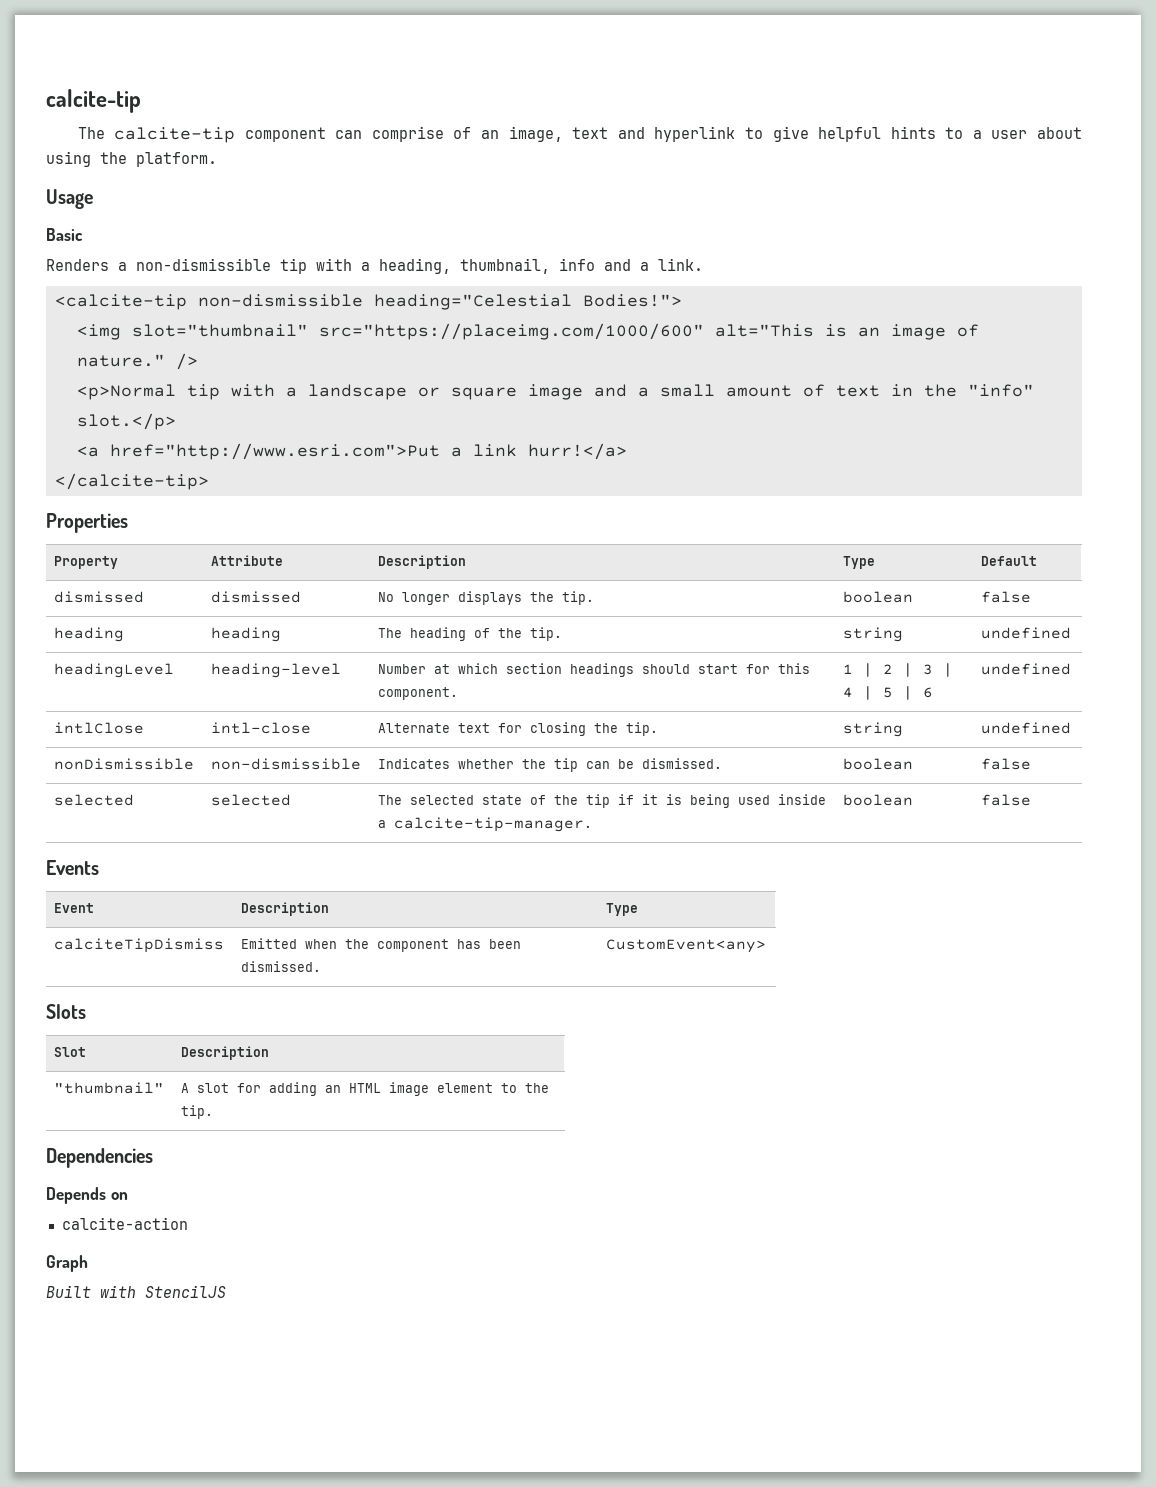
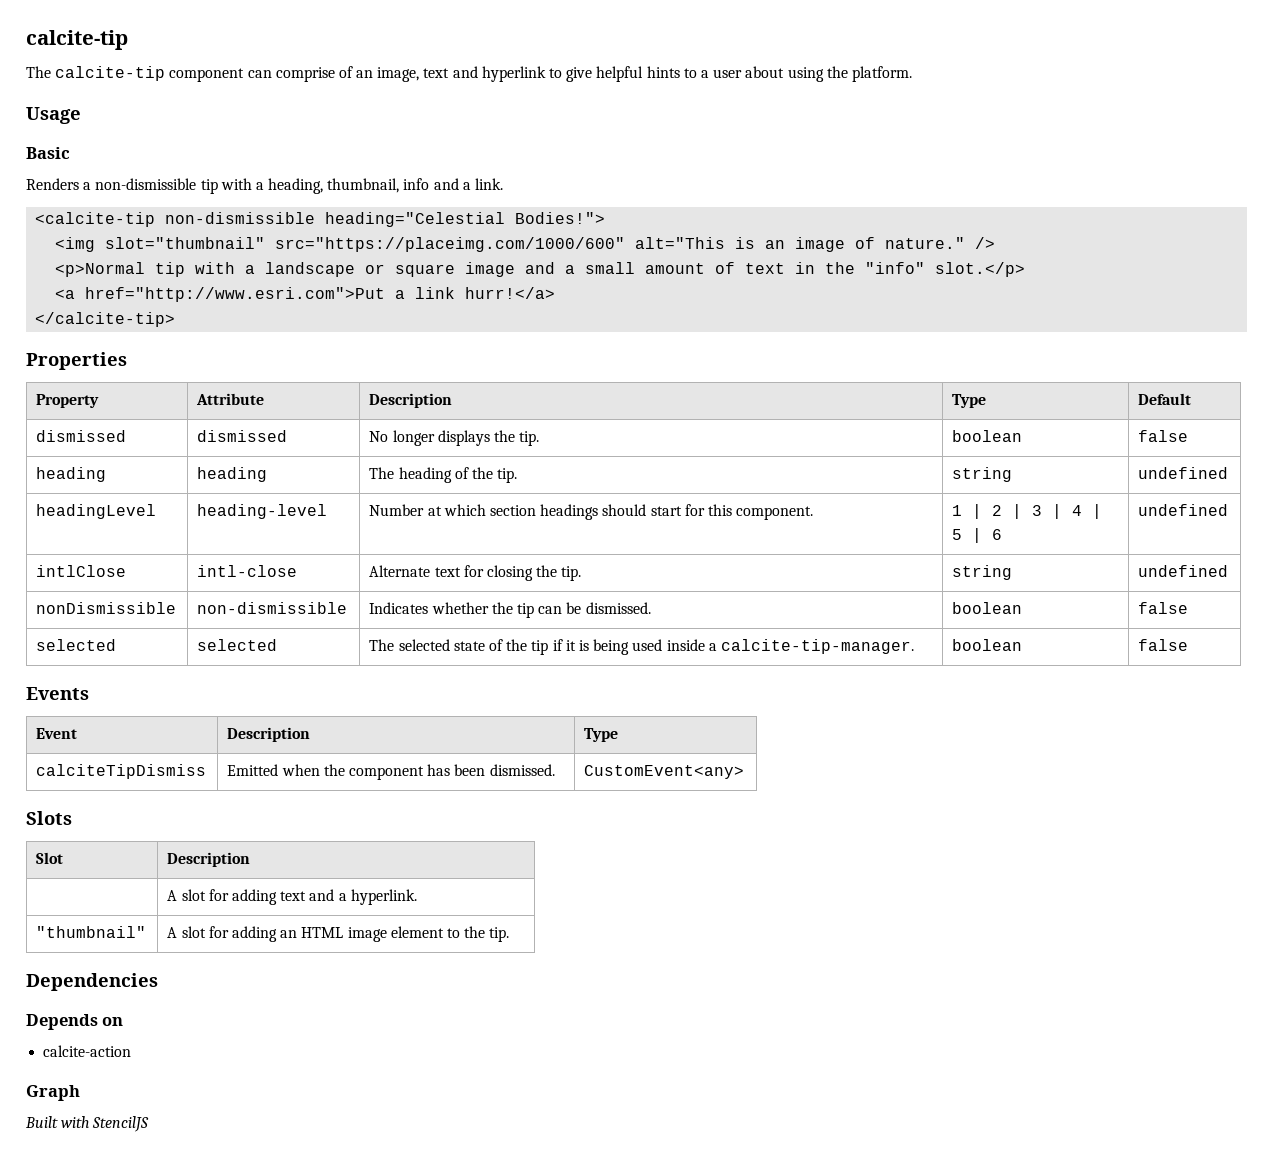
+ | A slot for adding text and a hyperlink.

